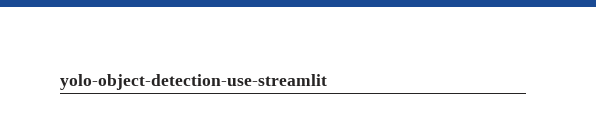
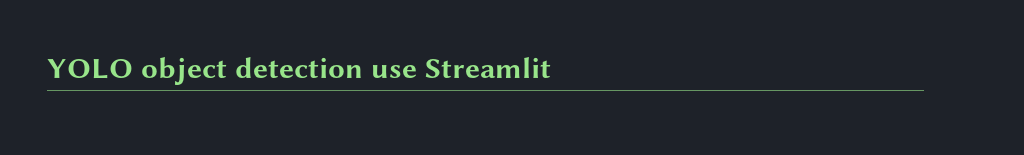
- yolo-object-detection-use-streamlit
+ YOLO object detection use Streamlit

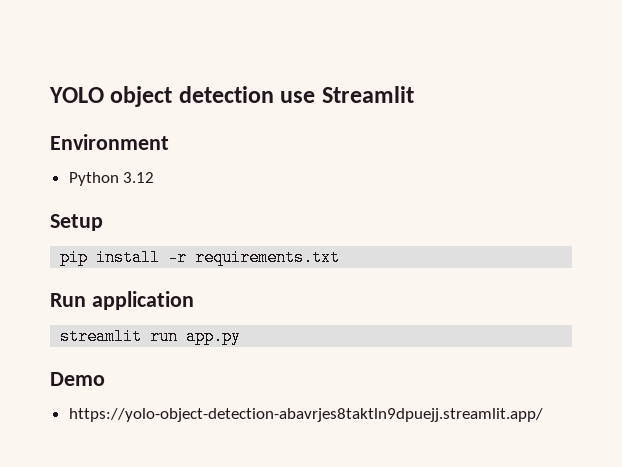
+ Environment
+ Python 3.12
+ Setup
+ pip install -r requirements.txt
+ Run application
+ streamlit run app.py
+ Demo
+ https://yolo-object-detection-abavrjes8taktln9dpuejj.streamlit.app/

